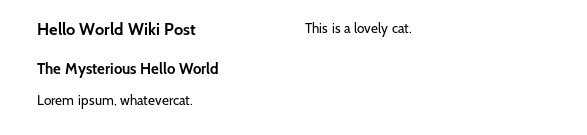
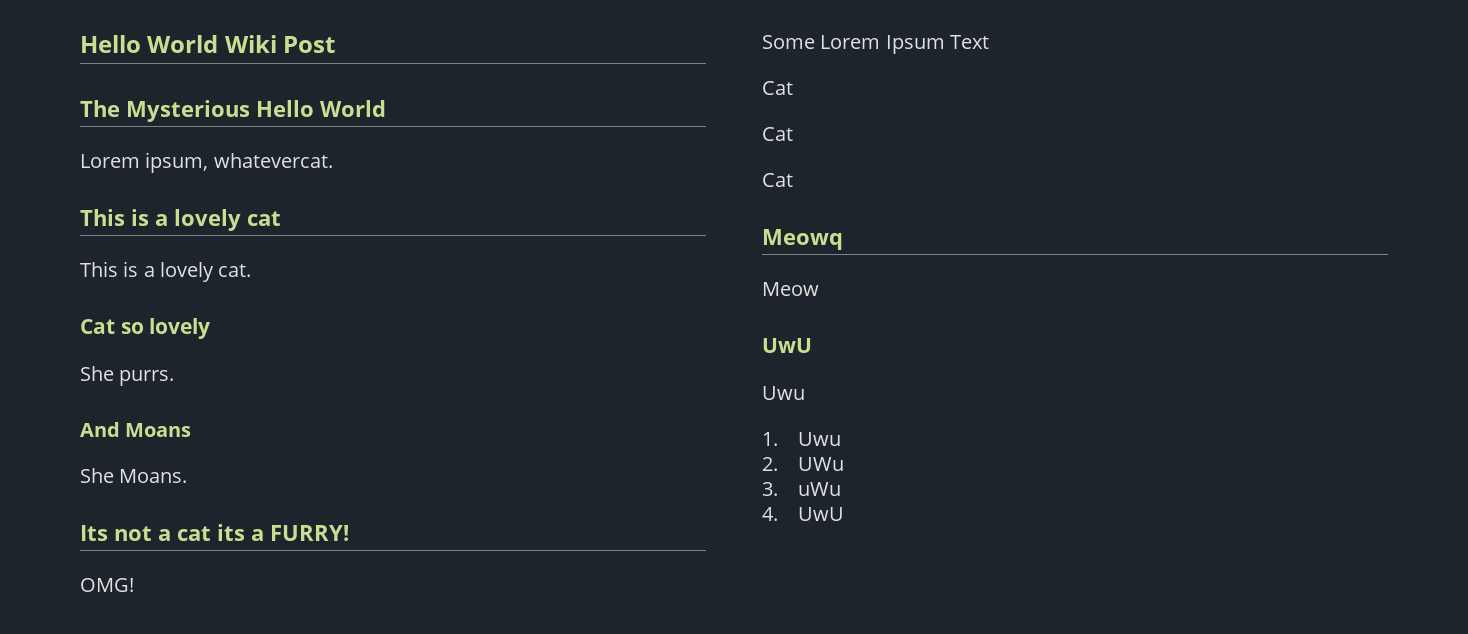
+ This is a lovely cat
+ Cat so lovely
+ She purrs.
+ And Moans
+ She Moans.
+ Its not a cat its a FURRY!
+ OMG!
+ Some Lorem Ipsum Text
+ Cat
+ Cat
+ Cat
+ Meowq
+ Meow
+ UwU
+ Uwu
+ 1. Uwu
+ 2. UWu
+ 3. uWu
+ 4. UwU

